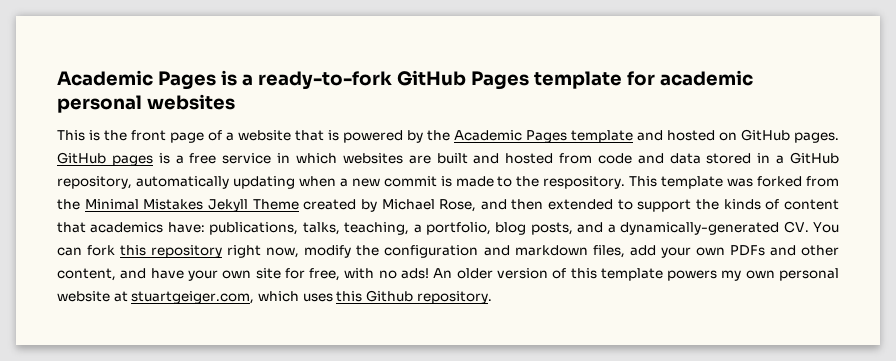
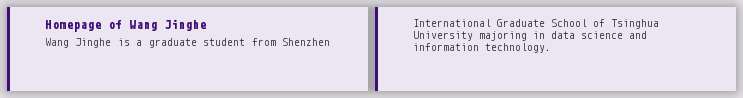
- Academic Pages is a ready-to-fork GitHub Pages template for academic personal websites
- This is the front page of a website that is powered by the Academic Pages template and hosted on GitHub pages. GitHub pages is a free service in which websites are built and hosted from code and data stored in a GitHub repository, automatically updating when a new commit is made to the respository. This template was forked from the Minimal Mistakes Jekyll Theme created by Michael Rose, and then extended to support the kinds of content that academics have: publications, talks, teaching, a portfolio, blog posts, and a dynamically-generated CV. You can fork this repository right now, modify the configuration and markdown files, add your own PDFs and other content, and have your own site for free, with no ads! An older version of this template powers my own personal website at stuartgeiger.com, which uses this Github repository.
+ Homepage of Wang Jinghe
+ Wang Jinghe is a graduate student from Shenzhen International Graduate School of Tsinghua University majoring in data science and information technology.

